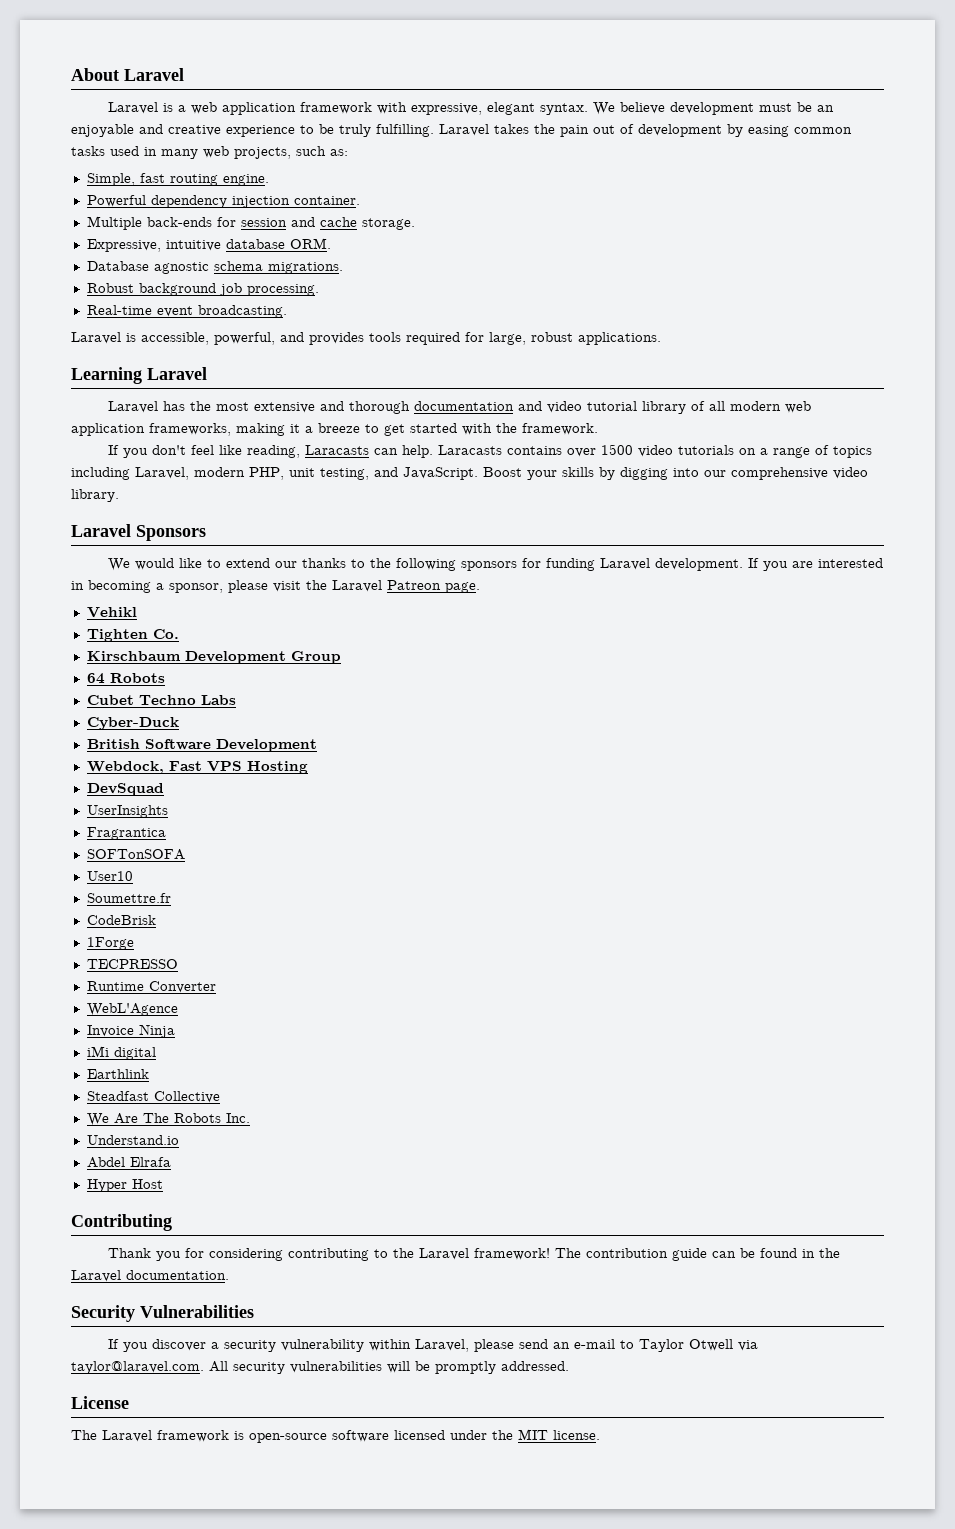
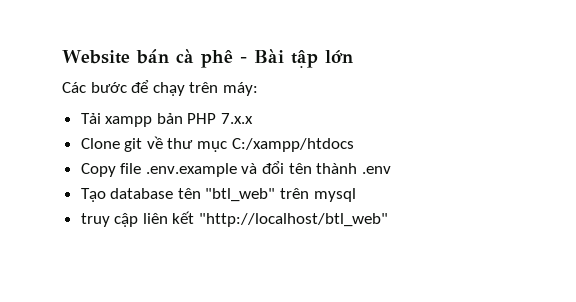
- About Laravel
- Laravel is a web application framework with expressive, elegant syntax. We believe development must be an enjoyable and creative experience to be truly fulfilling. Laravel takes the pain out of development by easing common tasks used in many web projects, such as:
- Simple, fast routing engine.
- Powerful dependency injection container.
- Multiple back-ends for session and cache storage.
- Expressive, intuitive database ORM.
- Database agnostic schema migrations.
- Robust background job processing.
- Real-time event broadcasting.
- Laravel is accessible, powerful, and provides tools required for large, robust applications.
- Learning Laravel
- Laravel has the most extensive and thorough documentation and video tutorial library of all modern web application frameworks, making it a breeze to get started with the framework.
- If you don't feel like reading, Laracasts can help. Laracasts contains over 1500 video tutorials on a range of topics including Laravel, modern PHP, unit testing, and JavaScript. Boost your skills by digging into our comprehensive video library.
- Laravel Sponsors
- We would like to extend our thanks to the following sponsors for funding Laravel development. If you are interested in becoming a sponsor, please visit the Laravel Patreon page.
- Vehikl
- Tighten Co.
- Kirschbaum Development Group
- 64 Robots
- Cubet Techno Labs
- Cyber-Duck
- British Software Development
- Webdock, Fast VPS Hosting
- DevSquad
- UserInsights
- Fragrantica
- SOFTonSOFA
- User10
- Soumettre.fr
- CodeBrisk
- 1Forge
- TECPRESSO
- Runtime Converter
- WebL'Agence
- Invoice Ninja
- iMi digital
- Earthlink
- Steadfast Collective
- We Are The Robots Inc.
- Understand.io
- Abdel Elrafa
- Hyper Host
- Contributing
- Thank you for considering contributing to the Laravel framework! The contribution guide can be found in the Laravel documentation.
- Security Vulnerabilities
- If you discover a security vulnerability within Laravel, please send an e-mail to Taylor Otwell via taylor@laravel.com. All security vulnerabilities will be promptly addressed.
- License
- The Laravel framework is open-source software licensed under the MIT license.
+ Website bán cà phê - Bài tập lớn
+ Các bước để chạy trên máy:
+ Tải xampp bản PHP 7.x.x
+ Clone git về thư mục C:/xampp/htdocs
+ Copy file .env.example và đổi tên thành .env
+ Tạo database tên "btl_web" trên mysql
+ truy cập liên kết "http://localhost/btl_web"

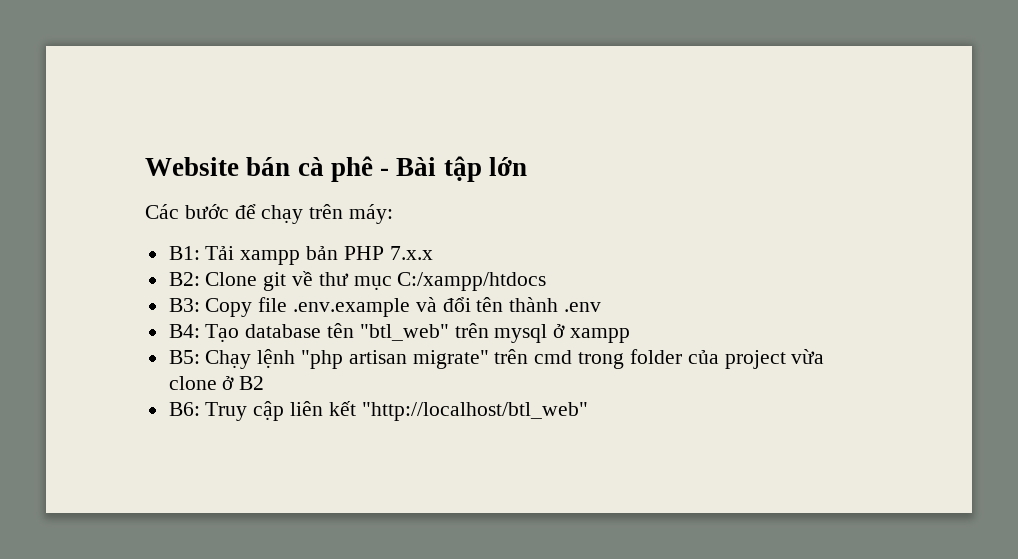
- Tải xampp bản PHP 7.x.x
+ B1: Tải xampp bản PHP 7.x.x
- Clone git về thư mục C:/xampp/htdocs
+ B2: Clone git về thư mục C:/xampp/htdocs
- Copy file .env.example và đổi tên thành .env
+ B3: Copy file .env.example và đổi tên thành .env
- Tạo database tên "btl_web" trên mysql
- truy cập liên kết "http://localhost/btl_web"
+ B4: Tạo database tên "btl_web" trên mysql ở xampp
+ B5: Chạy lệnh "php artisan migrate" trên cmd trong folder của project vừa clone ở B2
+ B6: Truy cập liên kết "http://localhost/btl_web"

